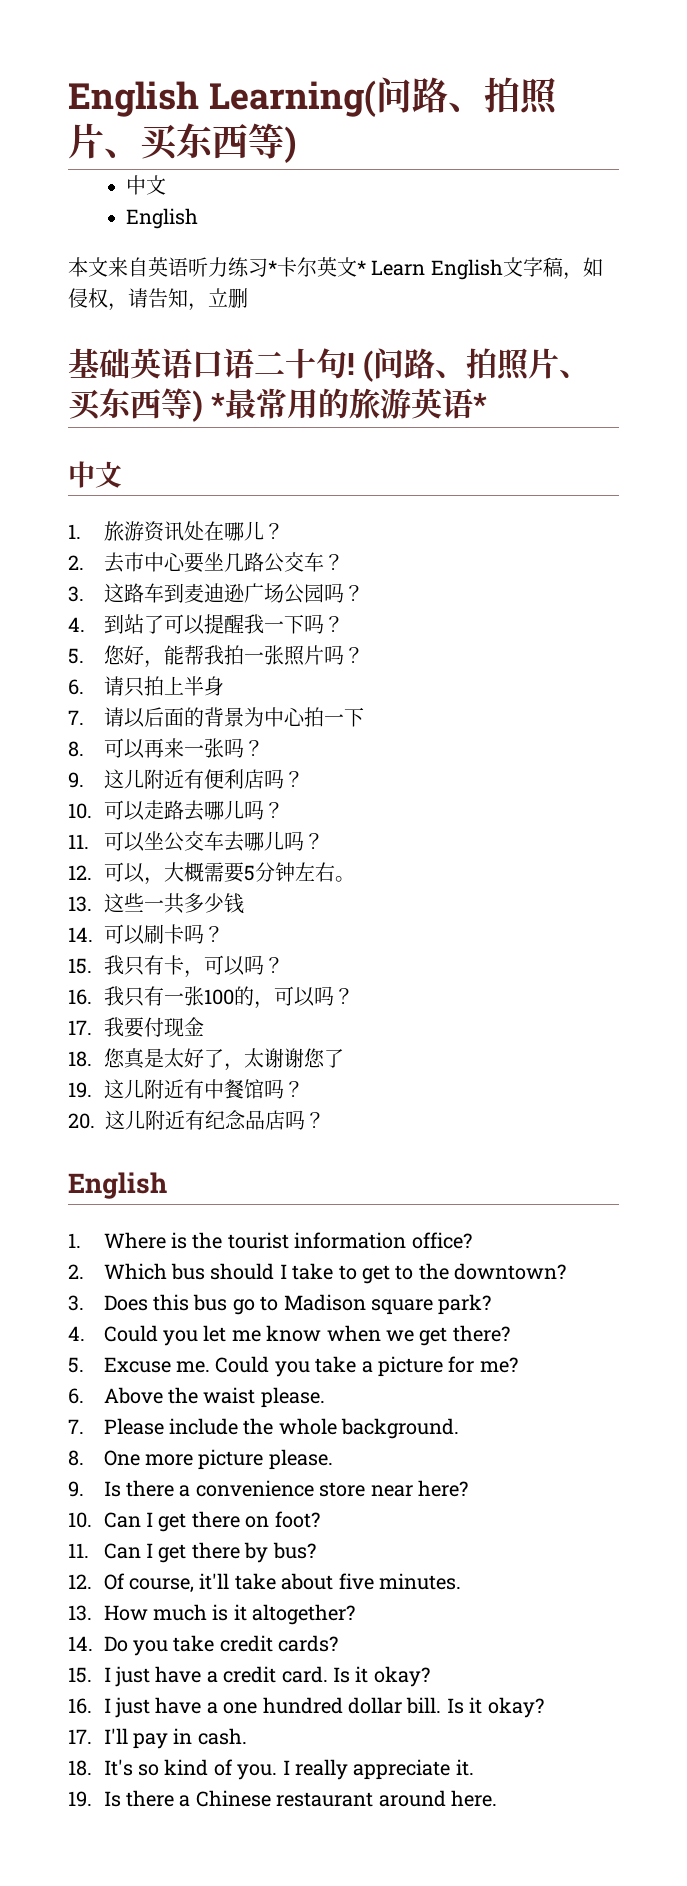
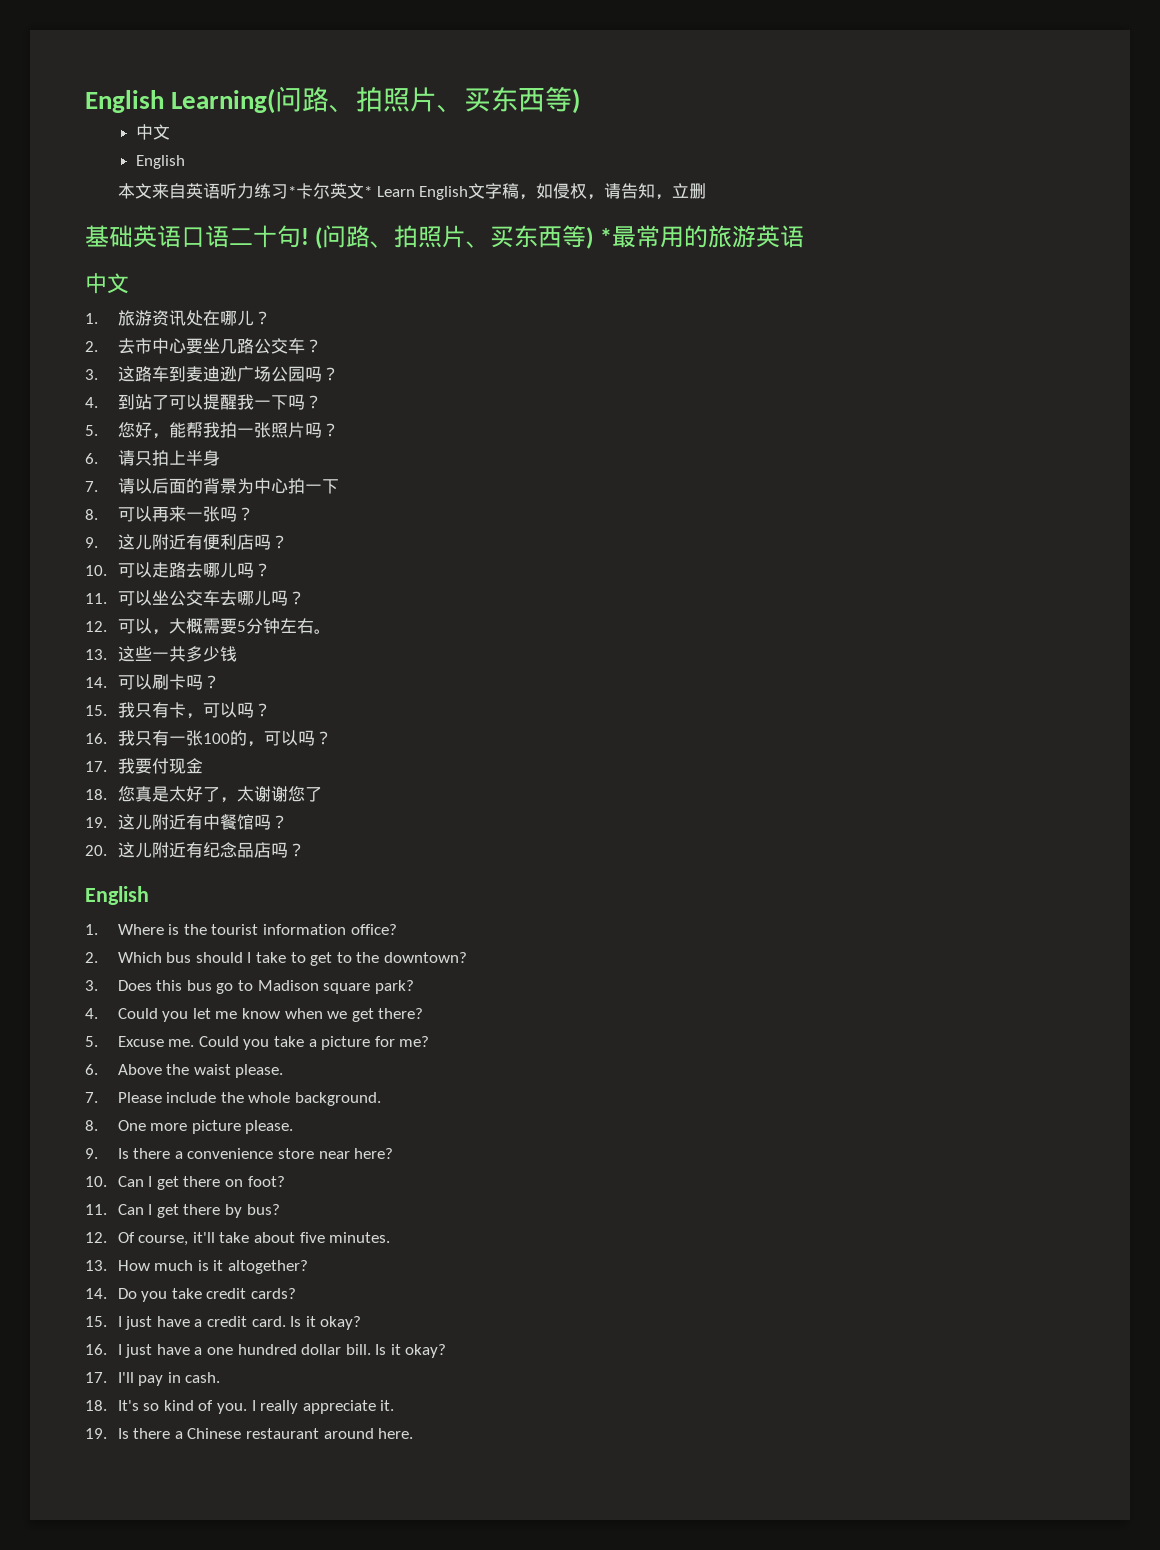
- (问路、拍照片、买东西等) *最常用的旅游英语*
+ (问路、拍照片、买东西等) *最常用的旅游英语

